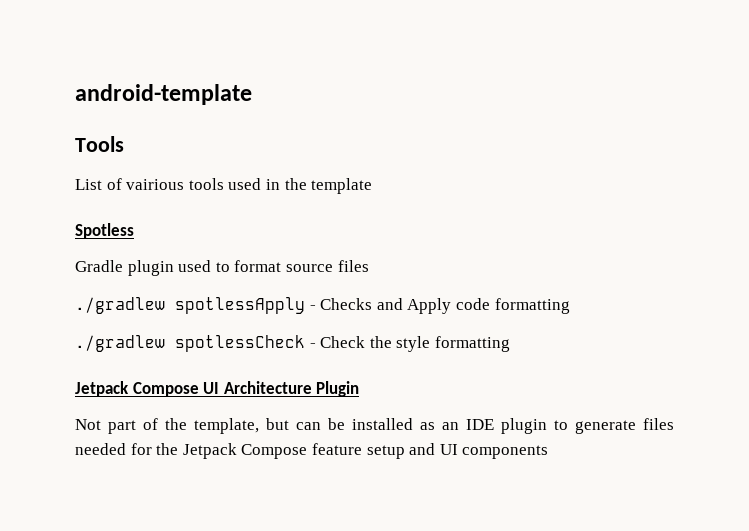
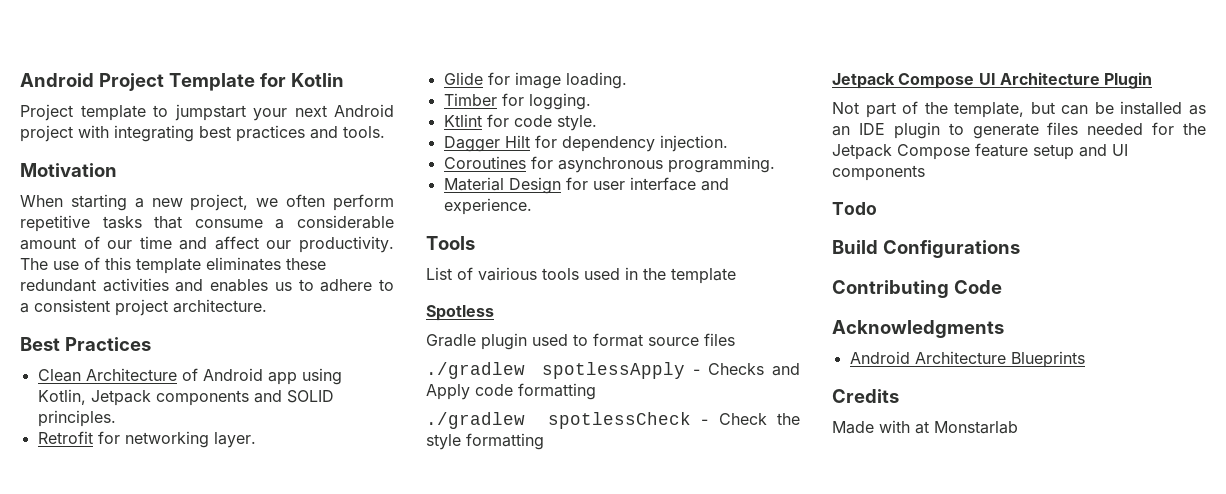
- android-template
+ Android Project Template for Kotlin
+ Project template to jumpstart your next Android project with integrating best practices and tools.
+ Motivation
+ When starting a new project, we often perform repetitive tasks that consume a considerable amount of our time and affect our productivity. The use of this template eliminates these redundant activities and enables us to adhere to a consistent project architecture.
+ Best Practices
+ Clean Architecture of Android app using Kotlin, Jetpack components and SOLID principles.
+ Retrofit for networking layer.
+ Glide for image loading.
+ Timber for logging.
+ Ktlint for code style.
+ Dagger Hilt for dependency injection.
+ Coroutines for asynchronous programming.
+ Material Design for user interface and experience.
+ Todo
+ Build Configurations
+ Contributing Code
+ Acknowledgments
+ Android Architecture Blueprints
+ Credits
+ Made with at Monstarlab

